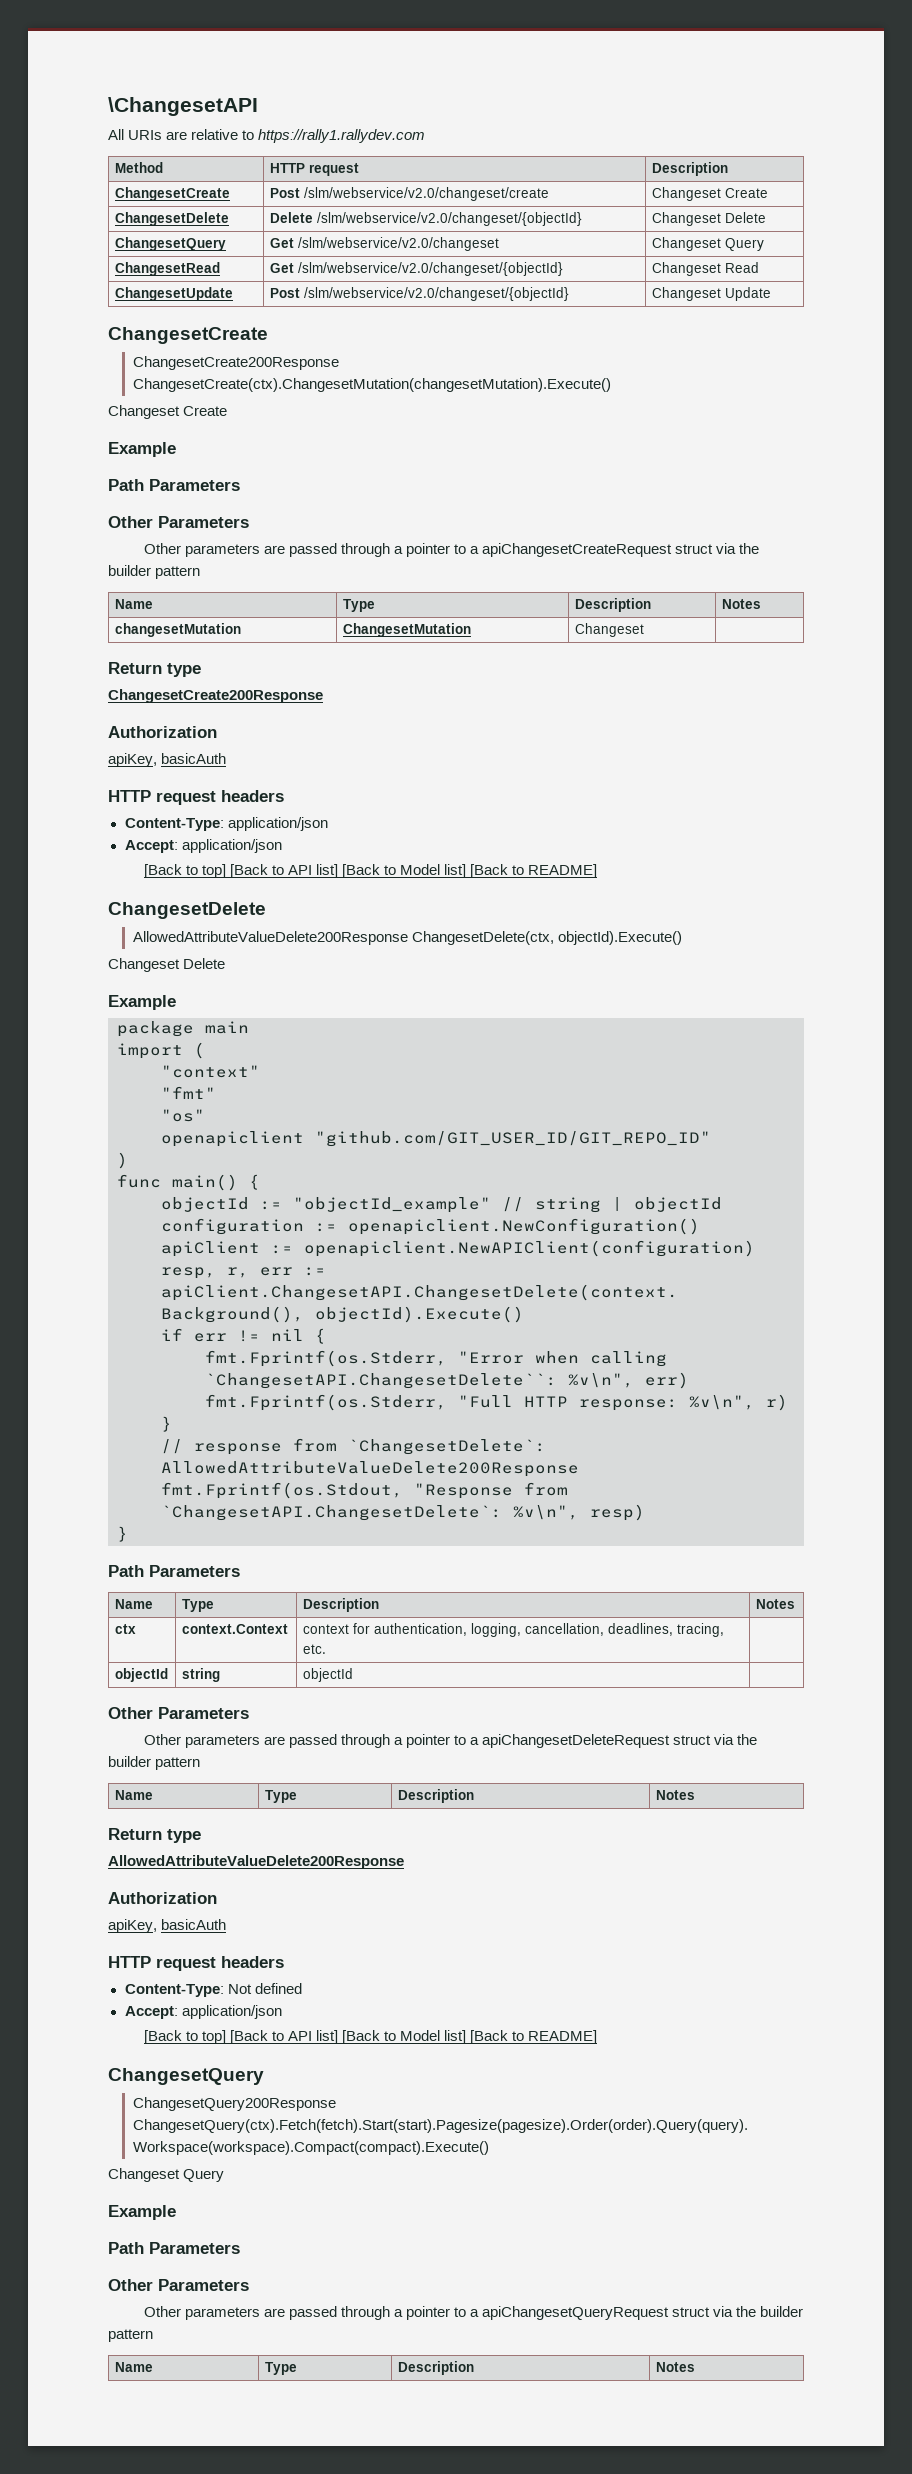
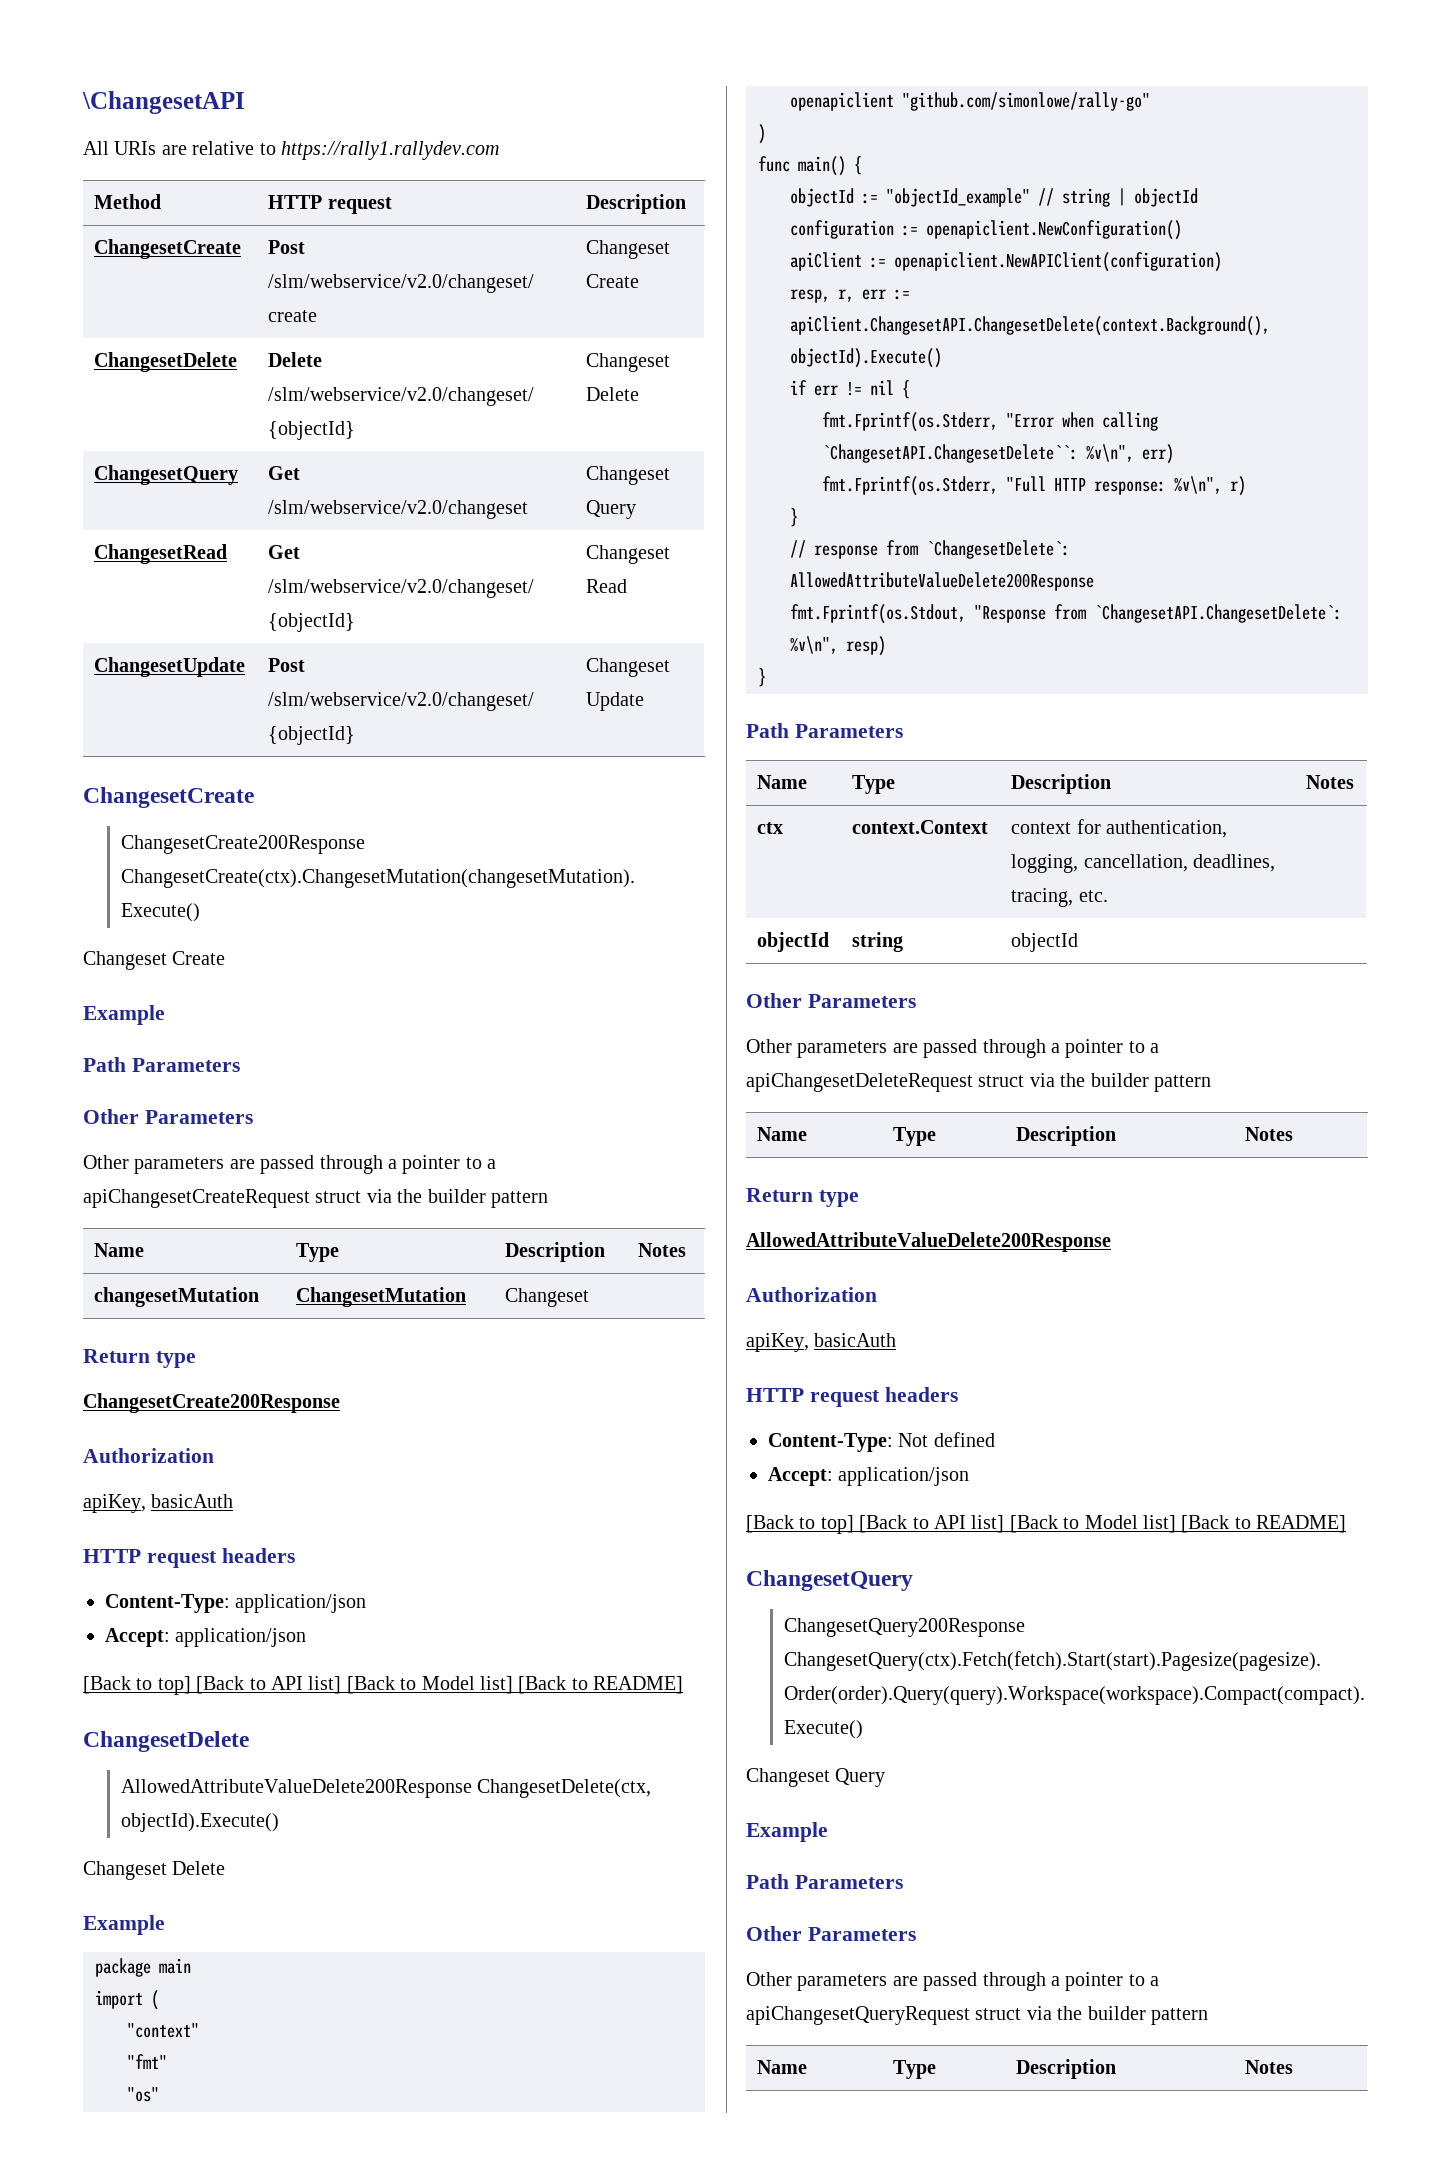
- openapiclient "github.com/GIT_USER_ID/GIT_REPO_ID"
+ openapiclient "github.com/simonlowe/rally-go"

